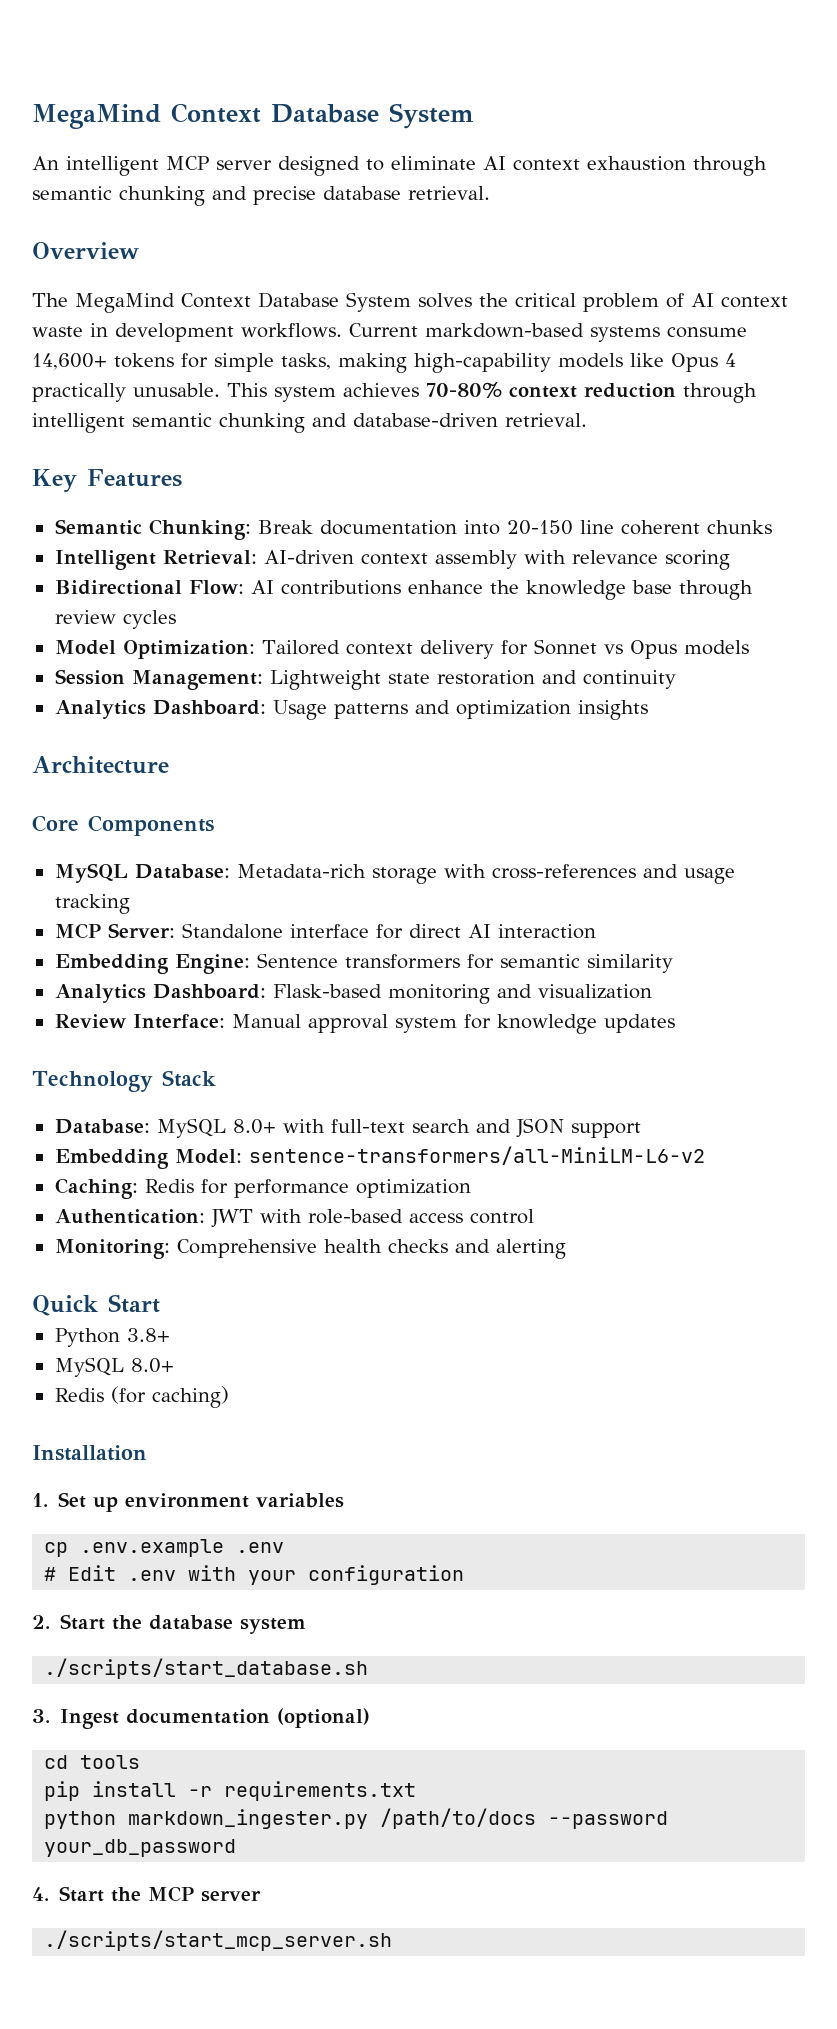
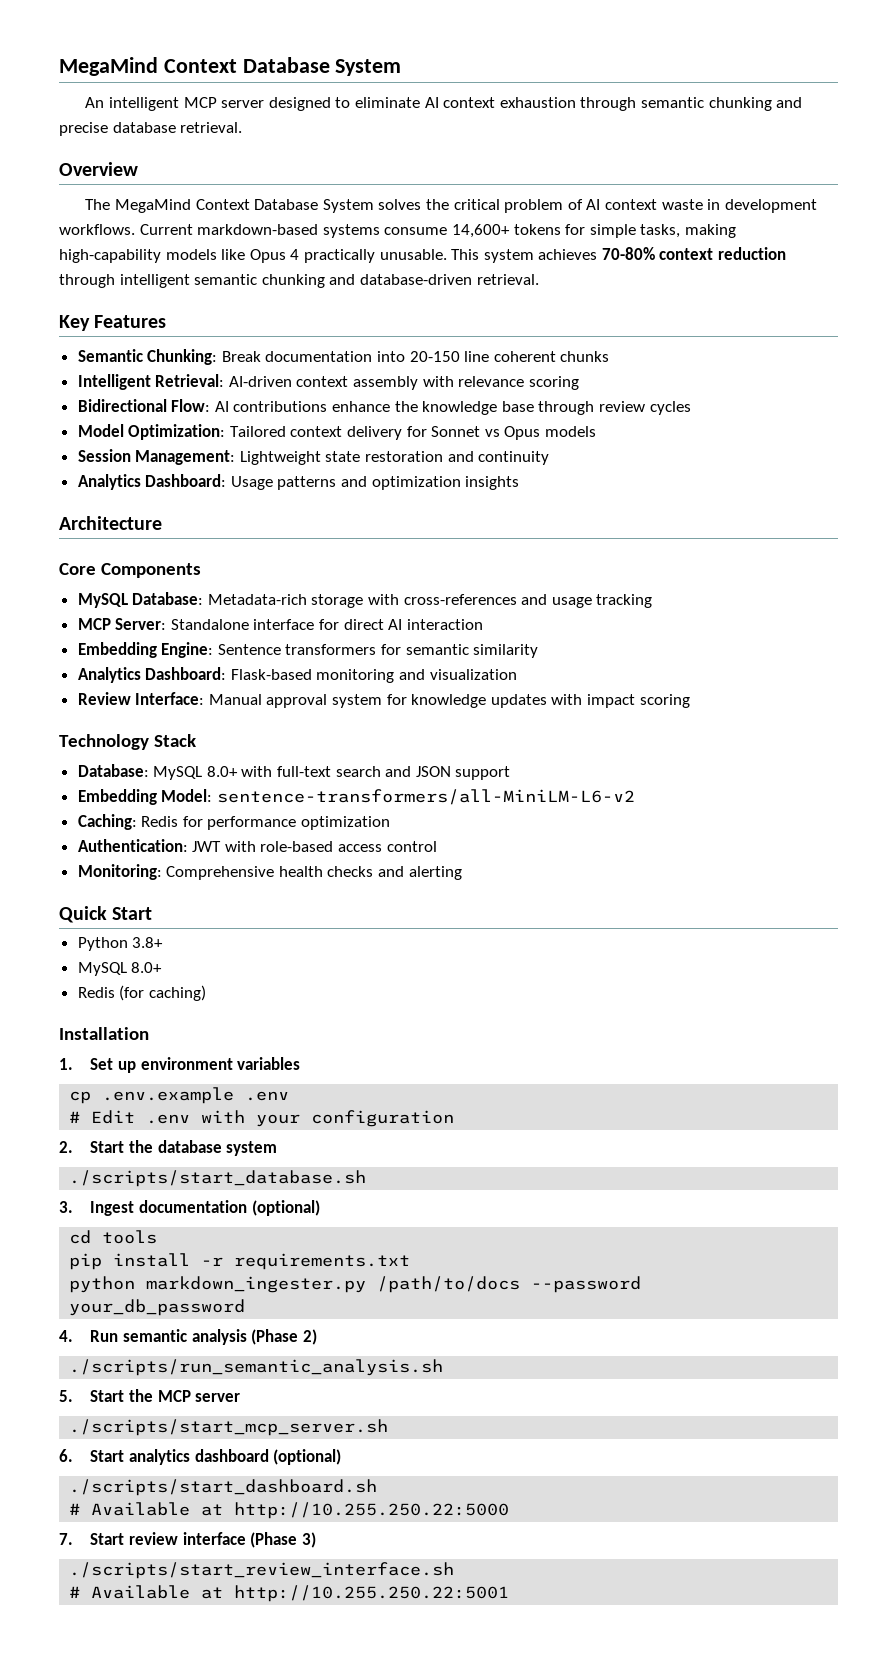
- Review Interface: Manual approval system for knowledge updates
+ Review Interface: Manual approval system for knowledge updates with impact scoring
- 4. Start the MCP server
+ 4. Run semantic analysis (Phase 2)
+ ./scripts/run_semantic_analysis.sh
+ 5. Start the MCP server
+ 6. Start analytics dashboard (optional)
+ ./scripts/start_dashboard.sh
+ # Available at http://10.255.250.22:5000
+ 7. Start review interface (Phase 3)
+ ./scripts/start_review_interface.sh
+ # Available at http://10.255.250.22:5001

